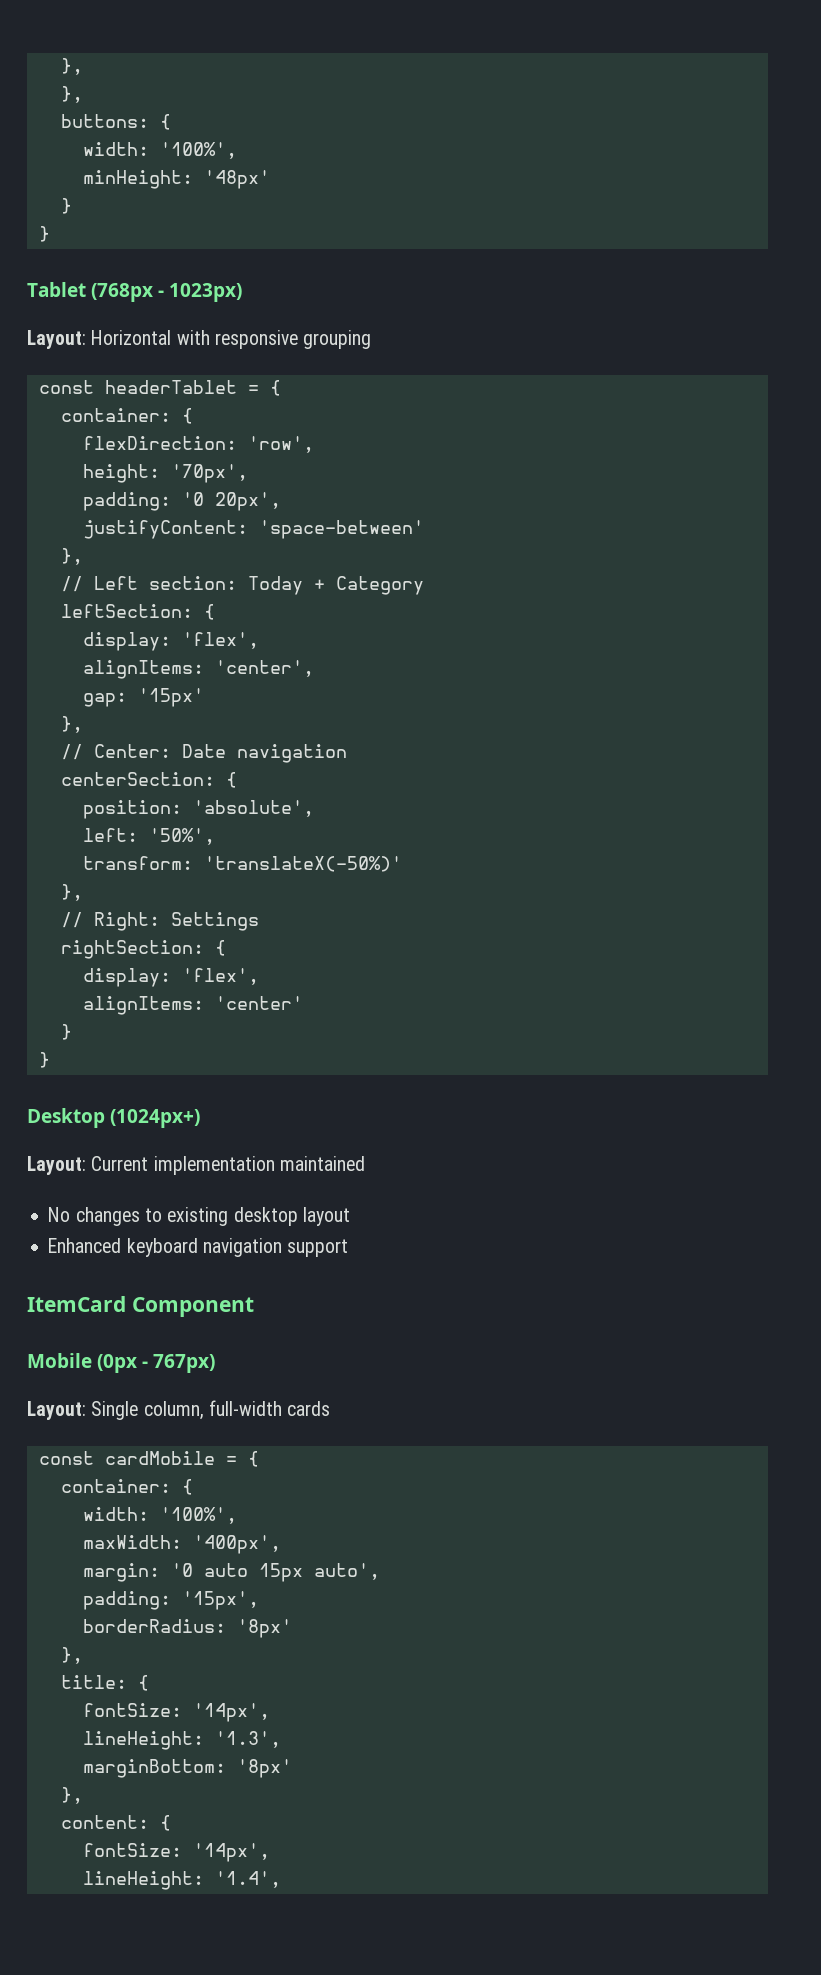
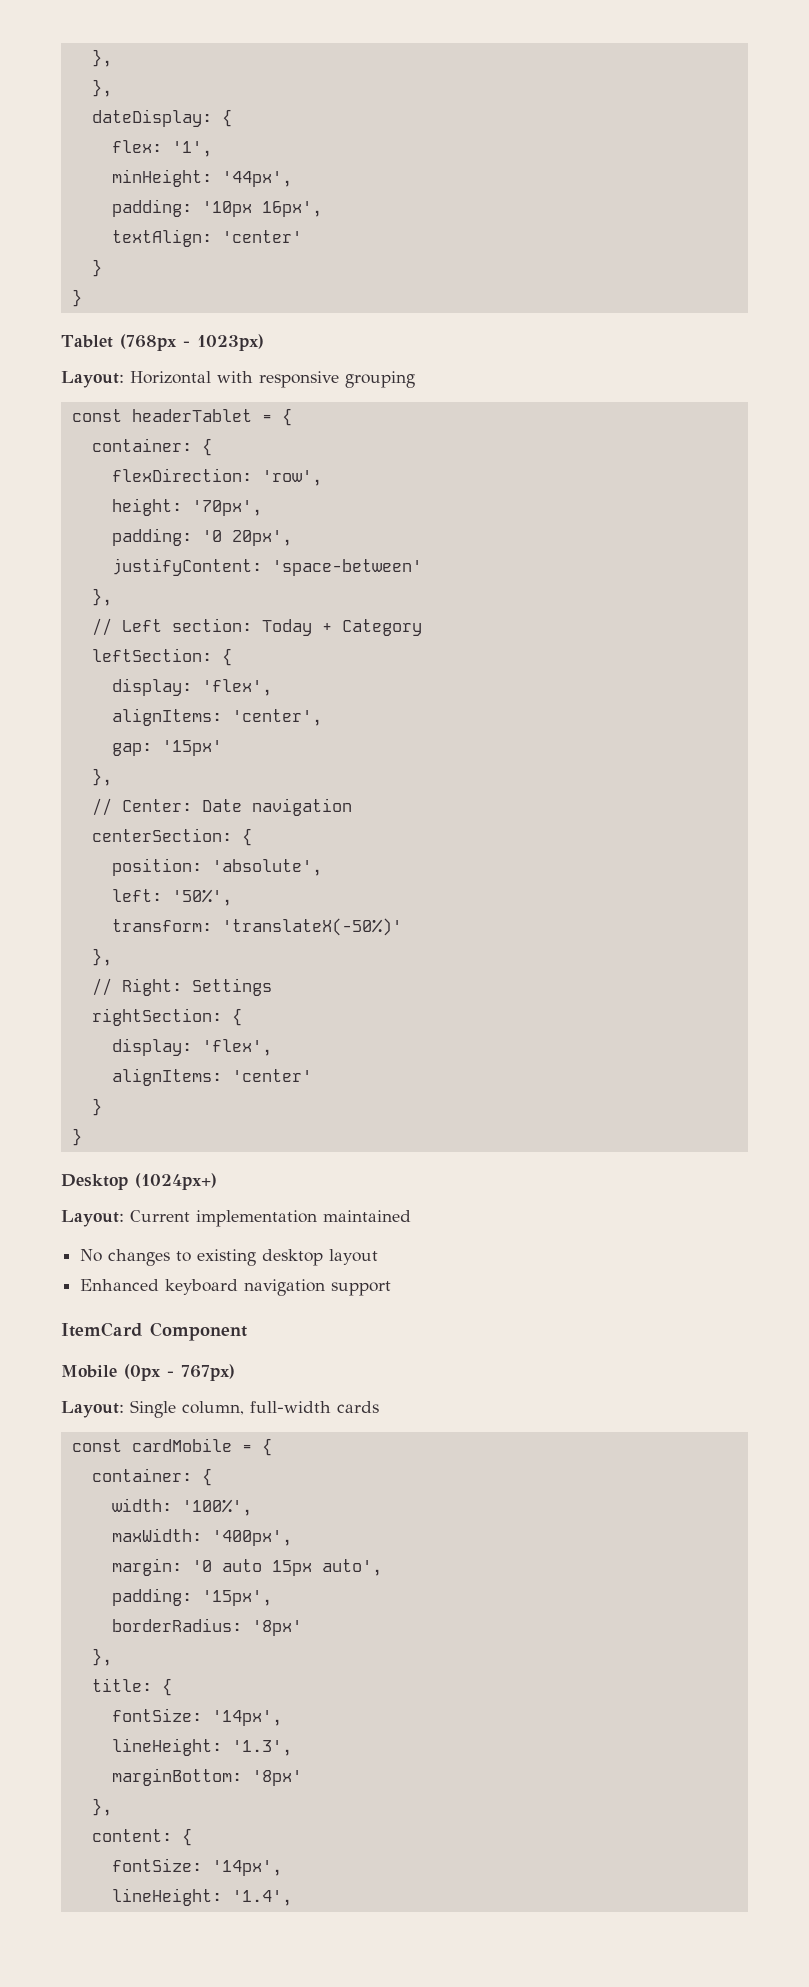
- buttons: {
- width: '100%',
+ dateDisplay: {
+ flex: '1',
- minHeight: '48px'
+ minHeight: '44px',
+ padding: '10px 16px',
+ textAlign: 'center'

